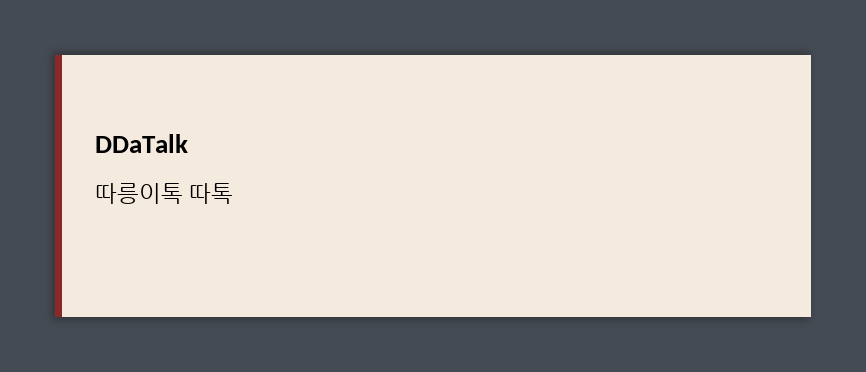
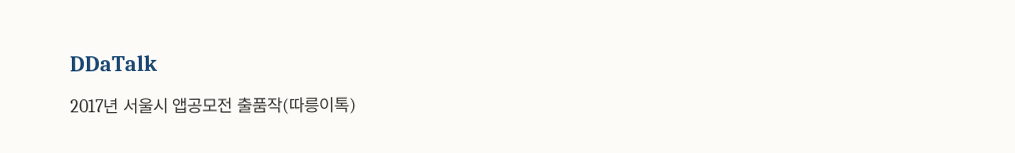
- 따릉이톡 따톡
+ 2017년 서울시 앱공모전 출품작(따릉이톡)

